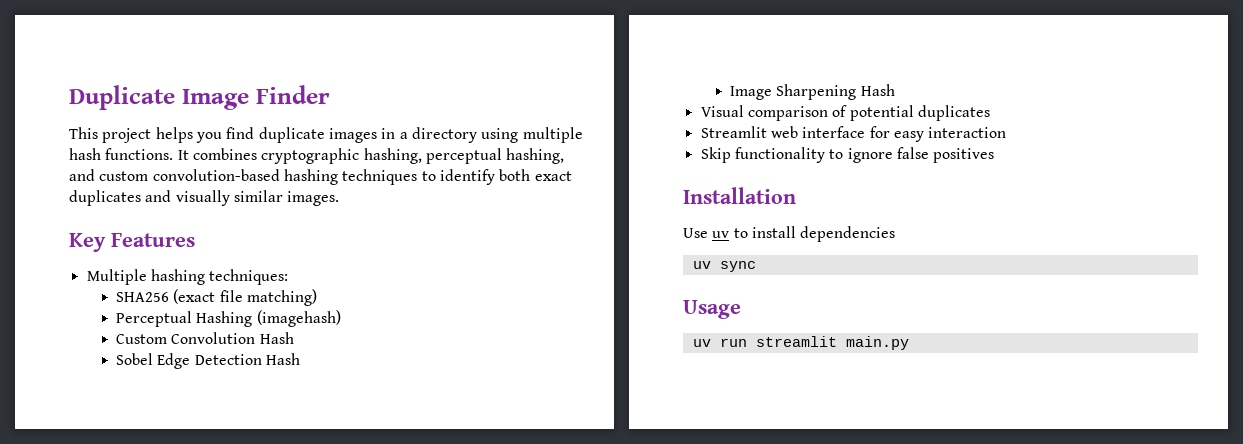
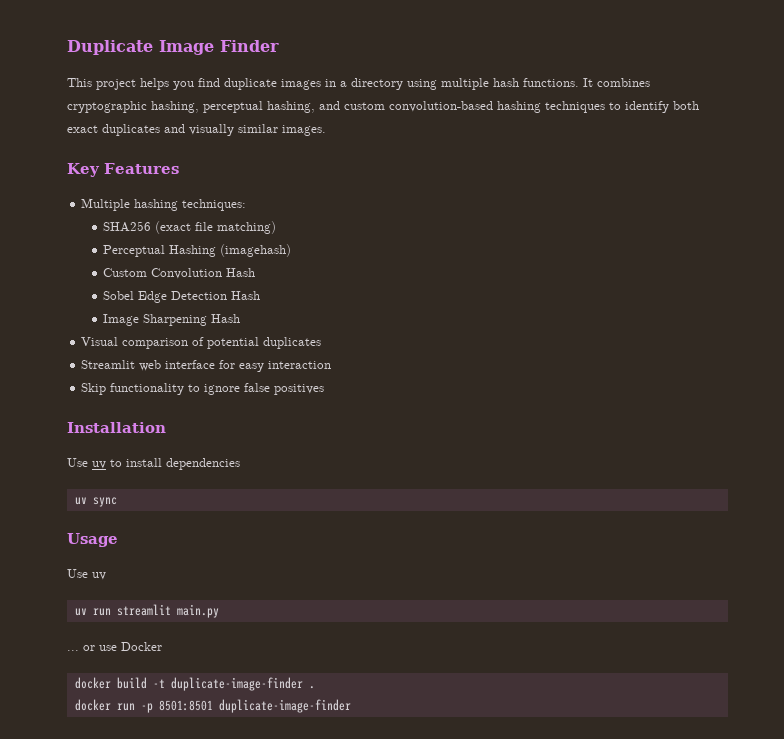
  Usage
+ Use uv
+ ... or use Docker
+ docker build -t duplicate-image-finder .
+ docker run -p 8501:8501 duplicate-image-finder

